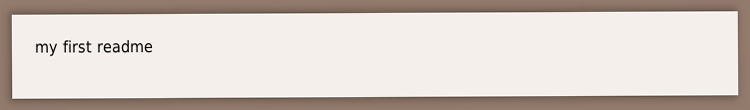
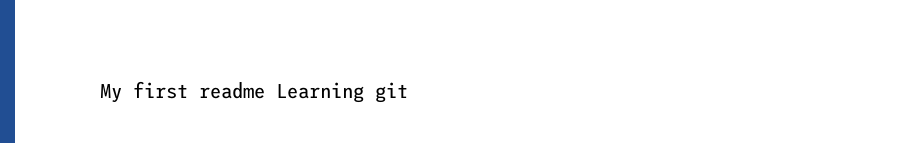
- my first readme
+ My first readme Learning git

